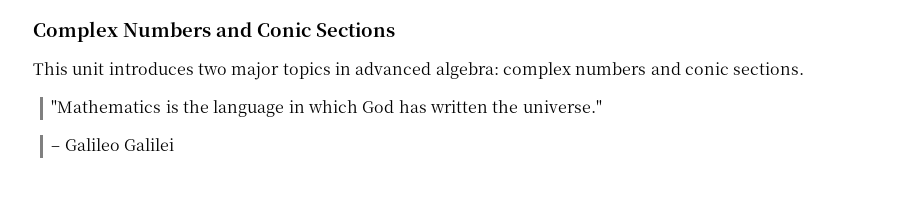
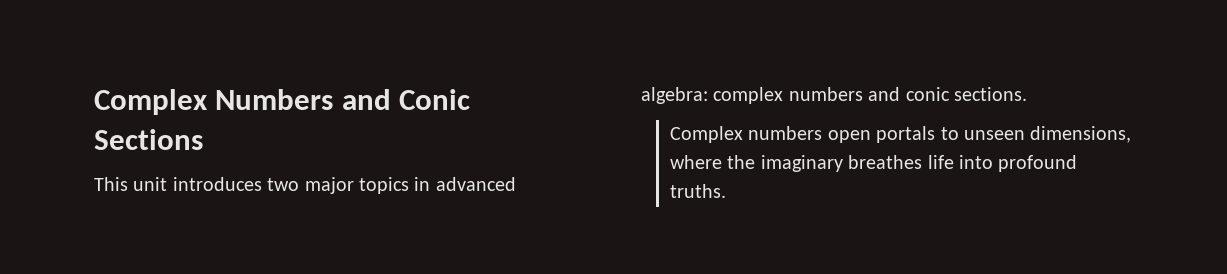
- "Mathematics is the language in which God has written the universe."
- – Galileo Galilei
+ Complex numbers open portals to unseen dimensions, where the imaginary breathes life into profound truths.

